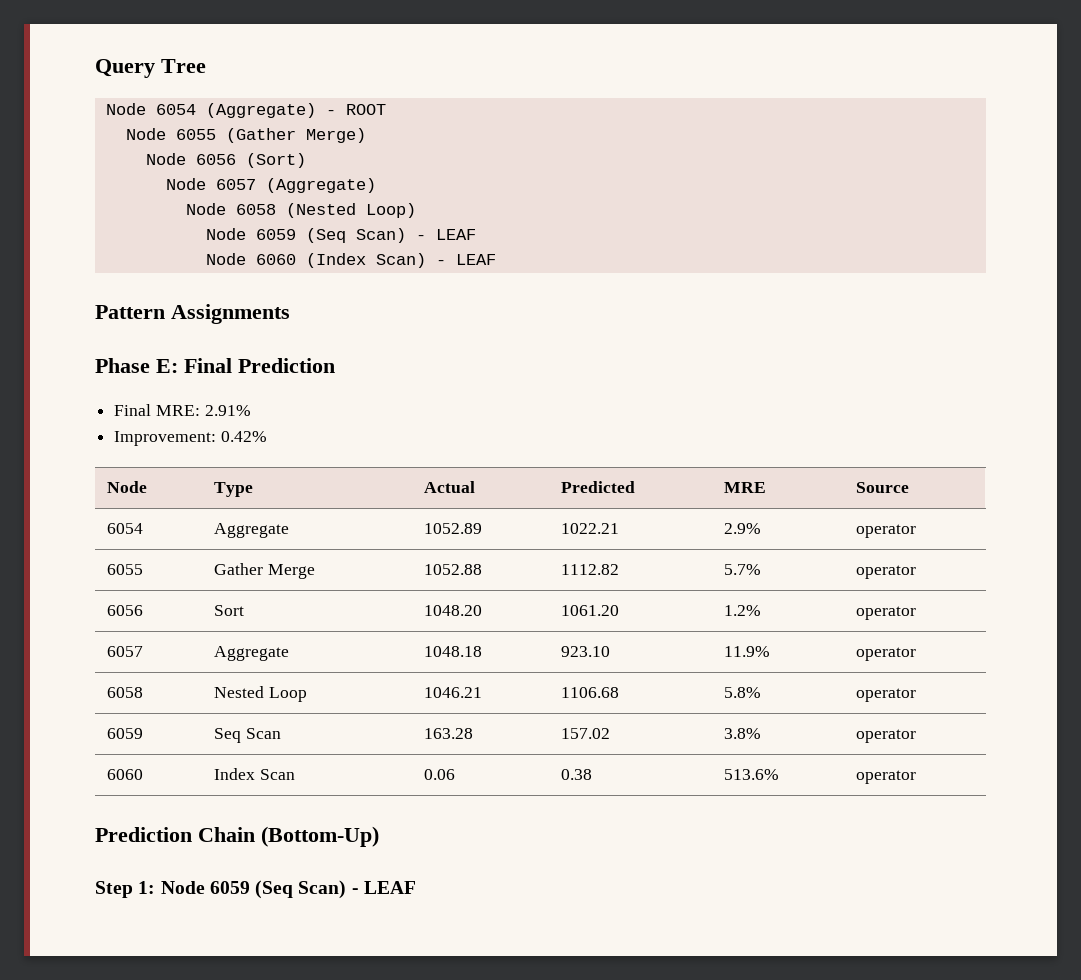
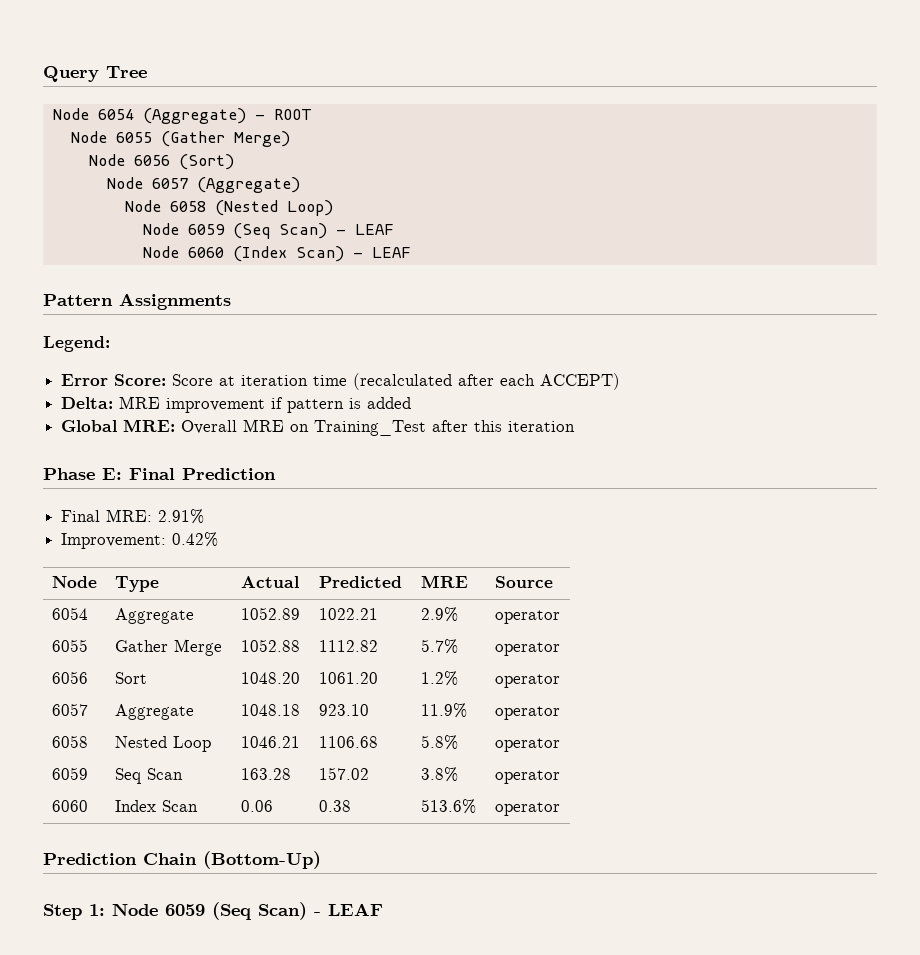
+ Legend:
+ Error Score: Score at iteration time (recalculated after each ACCEPT)
+ Delta: MRE improvement if pattern is added
+ Global MRE: Overall MRE on Training_Test after this iteration

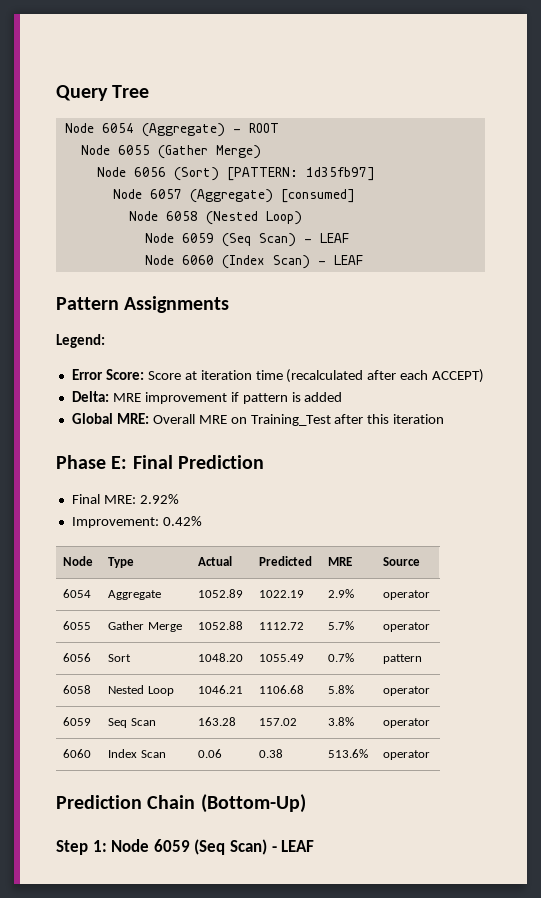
- Node 6056 (Sort)
+ Node 6056 (Sort) [PATTERN: 1d35fb97]
- Node 6057 (Aggregate)
+ Node 6057 (Aggregate) [consumed]
- Final MRE: 2.91%
+ Final MRE: 2.92%
- 6054 | Aggregate | 1052.89 | 1022.21 | 2.9% | operator
+ 6054 | Aggregate | 1052.89 | 1022.19 | 2.9% | operator
- 6055 | Gather Merge | 1052.88 | 1112.82 | 5.7% | operator
+ 6055 | Gather Merge | 1052.88 | 1112.72 | 5.7% | operator
- 6056 | Sort | 1048.20 | 1061.20 | 1.2% | operator
- 6057 | Aggregate | 1048.18 | 923.10 | 11.9% | operator
+ 6056 | Sort | 1048.20 | 1055.49 | 0.7% | pattern

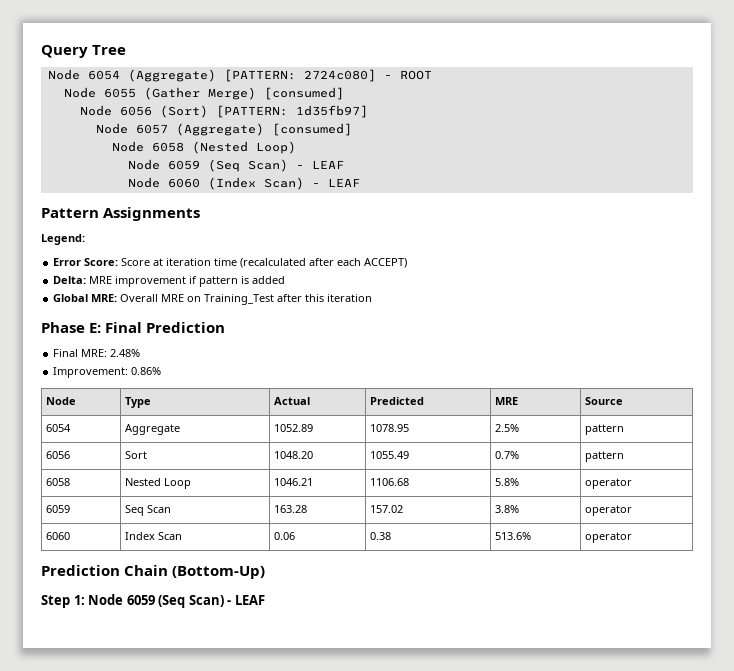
- Node 6054 (Aggregate) - ROOT
+ Node 6054 (Aggregate) [PATTERN: 2724c080] - ROOT
- Node 6055 (Gather Merge)
+ Node 6055 (Gather Merge) [consumed]
- Final MRE: 2.92%
+ Final MRE: 2.48%
- Improvement: 0.42%
+ Improvement: 0.86%
- 6054 | Aggregate | 1052.89 | 1022.19 | 2.9% | operator
- 6055 | Gather Merge | 1052.88 | 1112.72 | 5.7% | operator
+ 6054 | Aggregate | 1052.89 | 1078.95 | 2.5% | pattern

